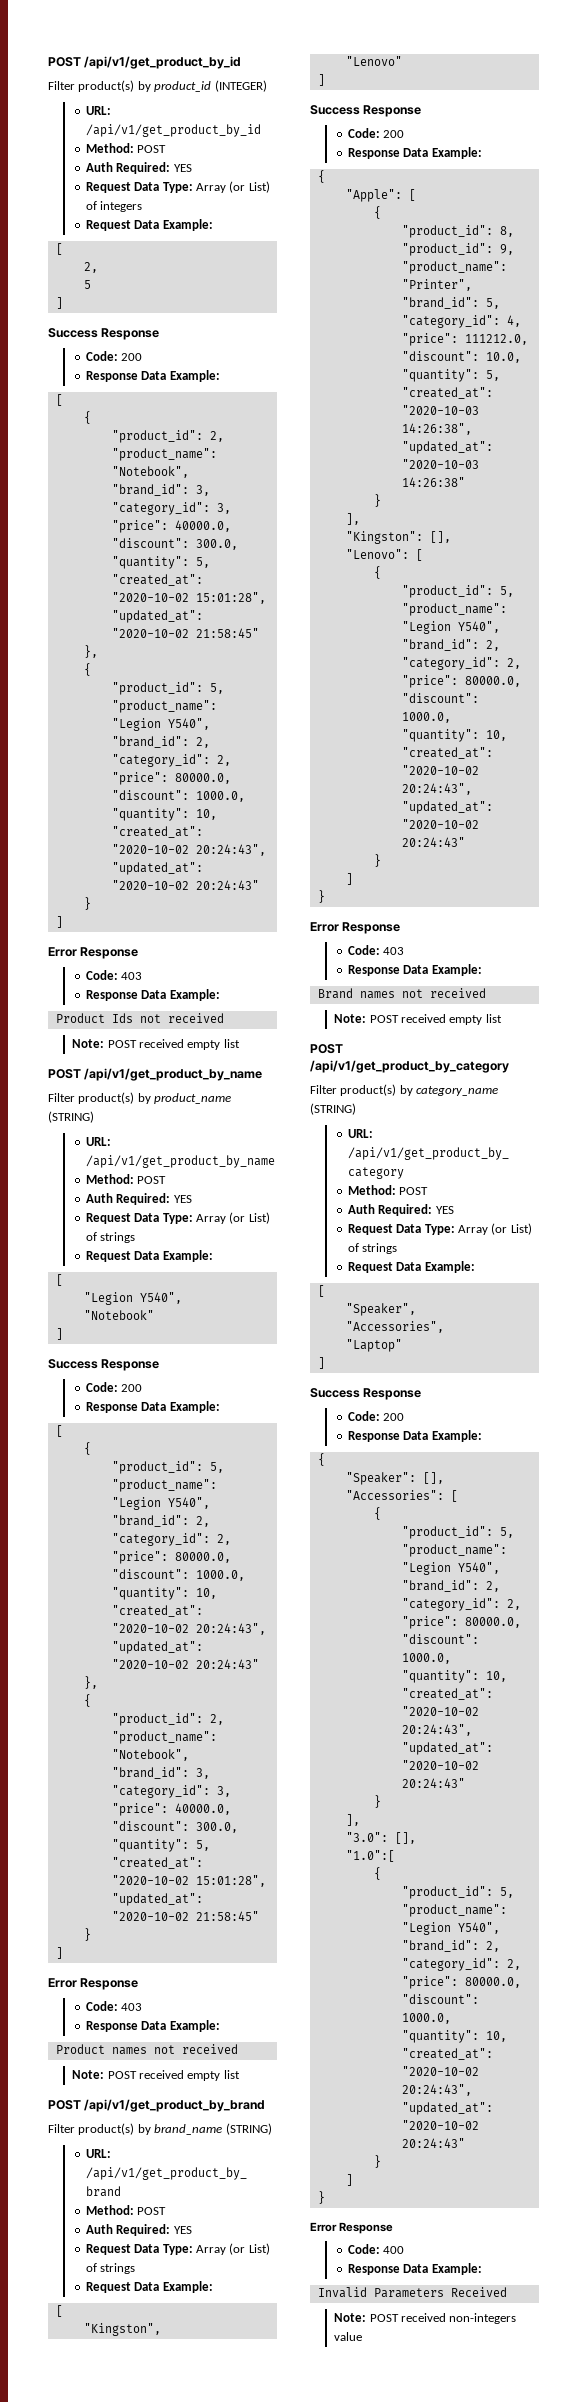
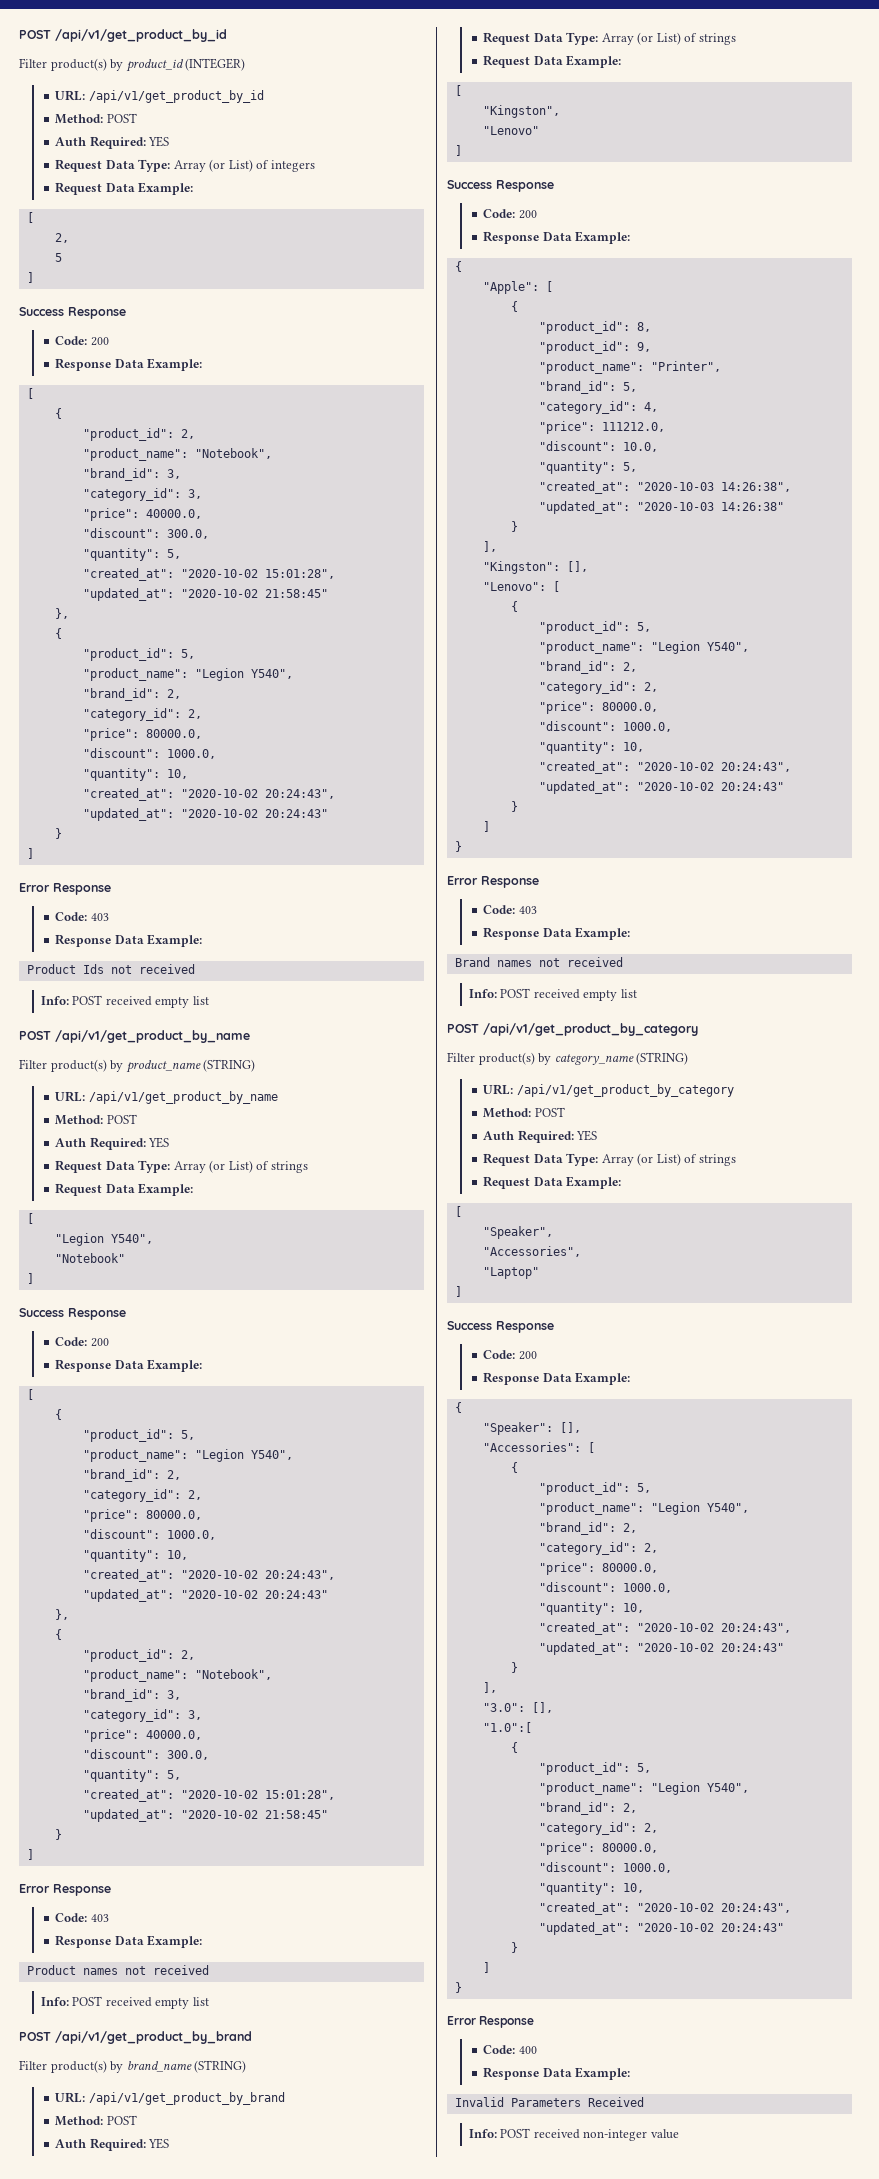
  Product Ids not received
- Note: POST received empty list
+ Info: POST received empty list
  Product names not received
- Note: POST received empty list
+ Info: POST received empty list
  Brand names not received
- Note: POST received empty list
+ Info: POST received empty list
- Note: POST received non-integers value
+ Info: POST received non-integer value

